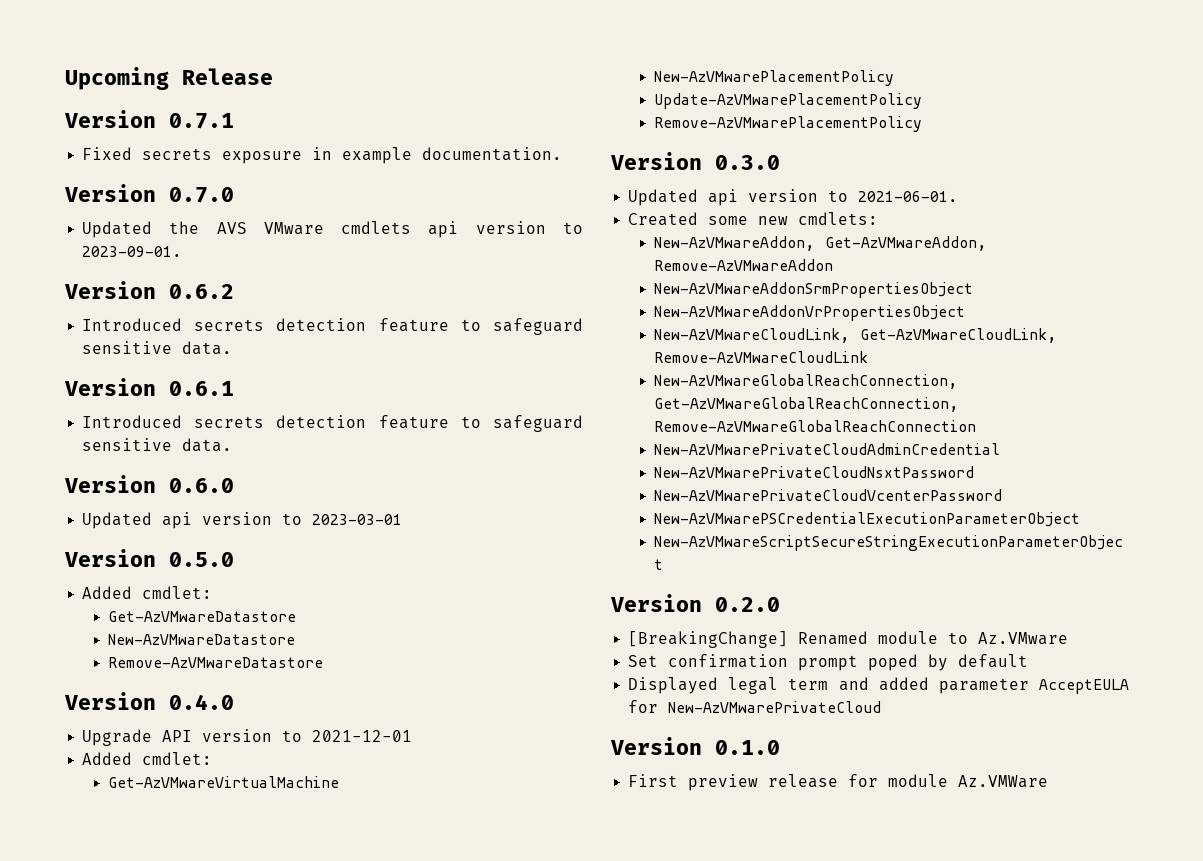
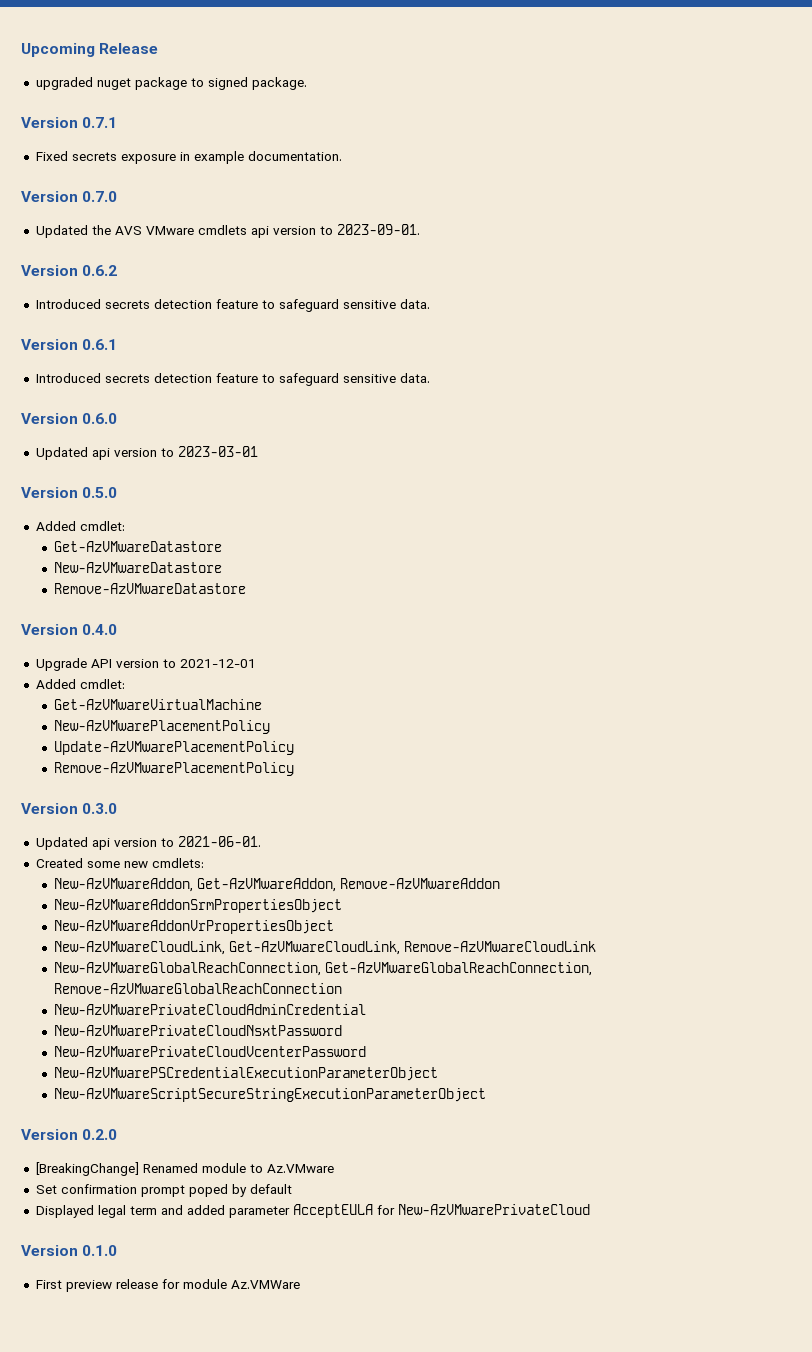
+ upgraded nuget package to signed package.

